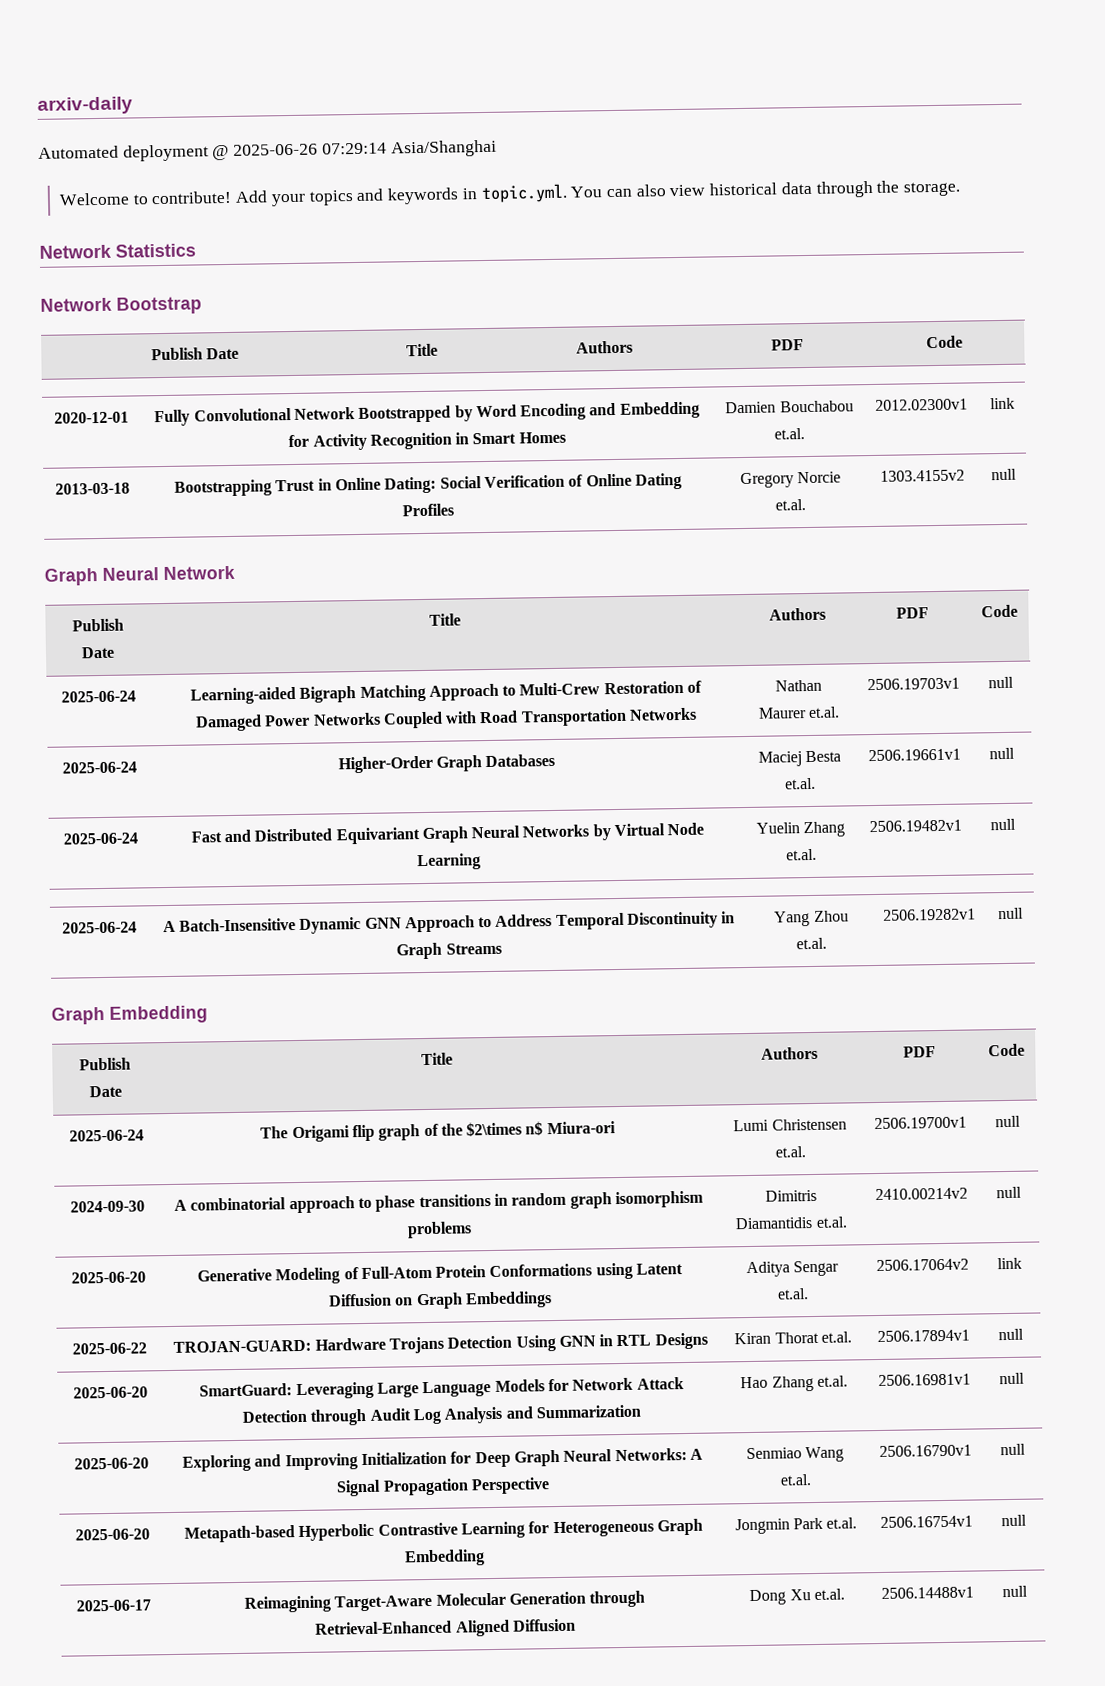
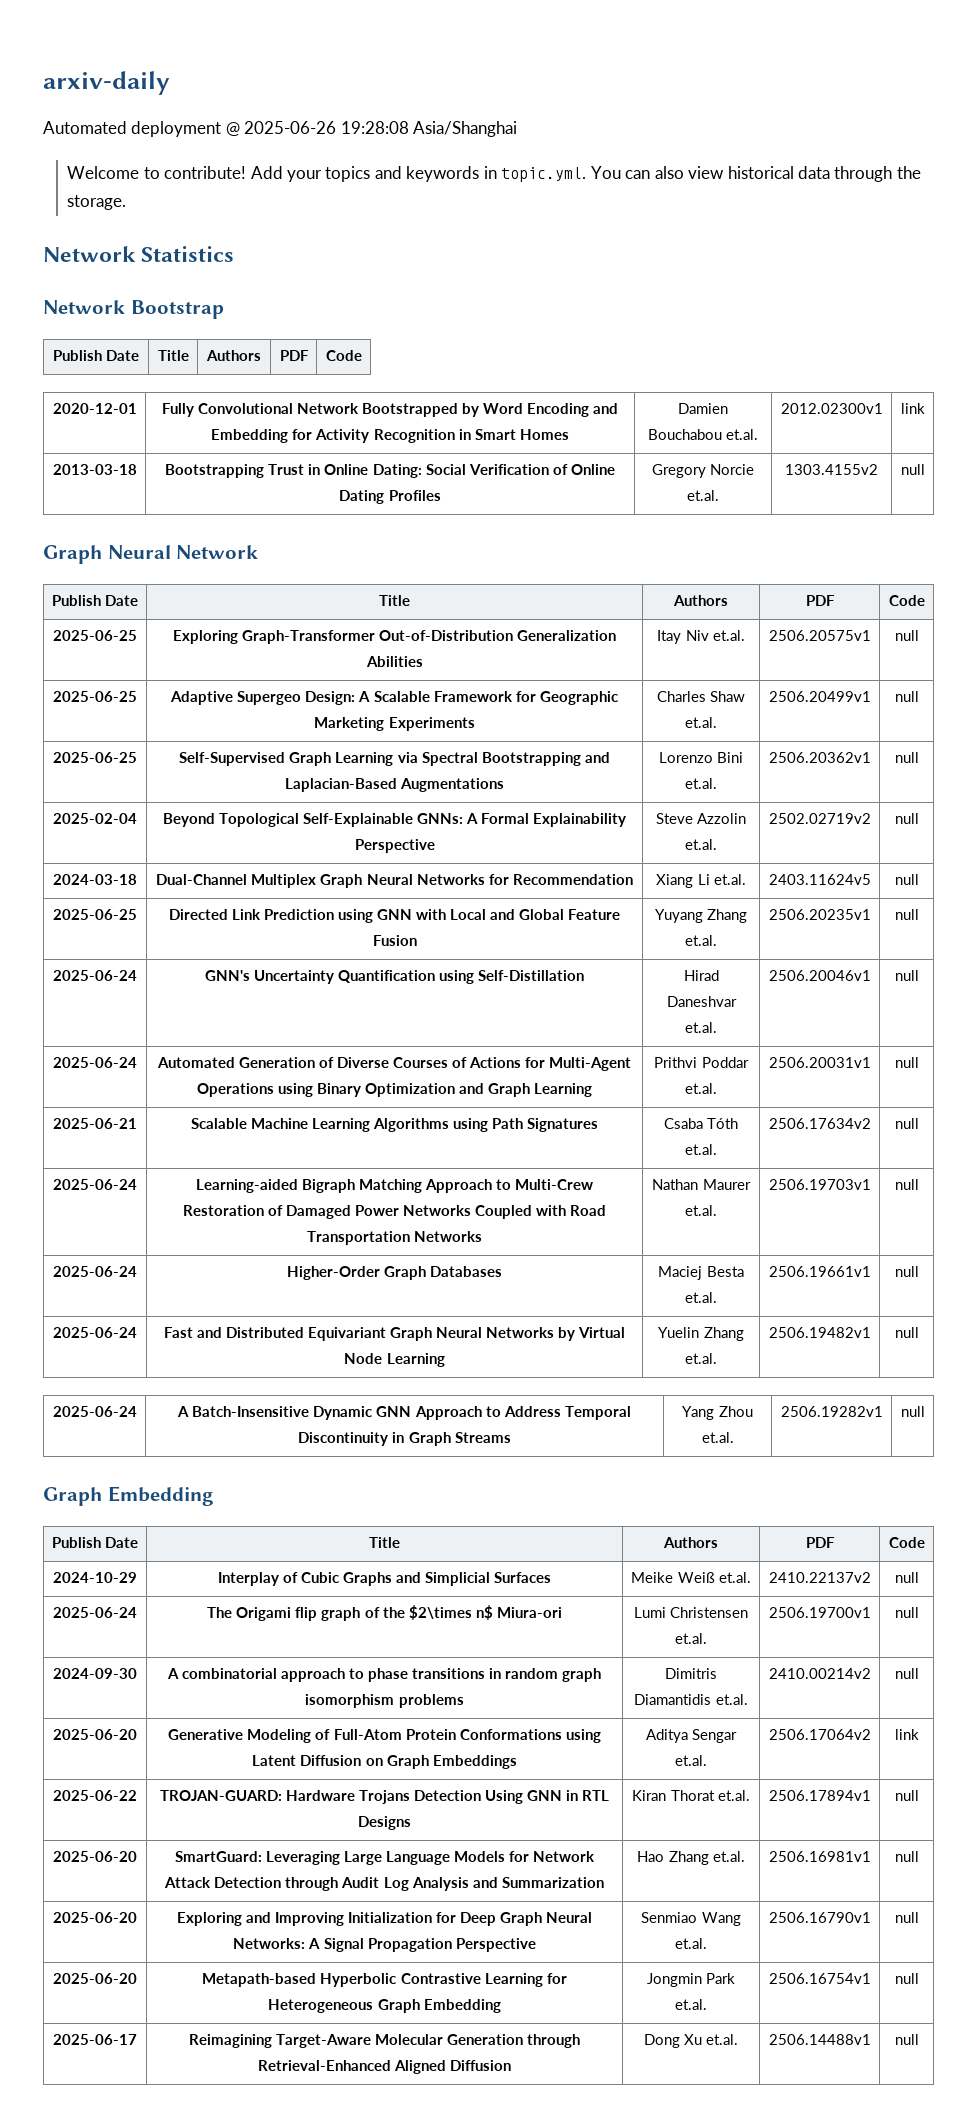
- Automated deployment @ 2025-06-26 07:29:14 Asia/Shanghai
+ Automated deployment @ 2025-06-26 19:28:08 Asia/Shanghai
+ 2025-06-25 | Exploring Graph-Transformer Out-of-Distribution Generalization Abilities | Itay Niv et.al. | 2506.20575v1 | null
+ 2025-06-25 | Adaptive Supergeo Design: A Scalable Framework for Geographic Marketing Experiments | Charles Shaw et.al. | 2506.20499v1 | null
+ 2025-06-25 | Self-Supervised Graph Learning via Spectral Bootstrapping and Laplacian-Based Augmentations | Lorenzo Bini et.al. | 2506.20362v1 | null
+ 2025-02-04 | Beyond Topological Self-Explainable GNNs: A Formal Explainability Perspective | Steve Azzolin et.al. | 2502.02719v2 | null
+ 2024-03-18 | Dual-Channel Multiplex Graph Neural Networks for Recommendation | Xiang Li et.al. | 2403.11624v5 | null
+ 2025-06-25 | Directed Link Prediction using GNN with Local and Global Feature Fusion | Yuyang Zhang et.al. | 2506.20235v1 | null
+ 2025-06-24 | GNN's Uncertainty Quantification using Self-Distillation | Hirad Daneshvar et.al. | 2506.20046v1 | null
+ 2025-06-24 | Automated Generation of Diverse Courses of Actions for Multi-Agent Operations using Binary Optimization and Graph Learning | Prithvi Poddar et.al. | 2506.20031v1 | null
+ 2025-06-21 | Scalable Machine Learning Algorithms using Path Signatures | Csaba Tóth et.al. | 2506.17634v2 | null
+ 2024-10-29 | Interplay of Cubic Graphs and Simplicial Surfaces | Meike Weiß et.al. | 2410.22137v2 | null

